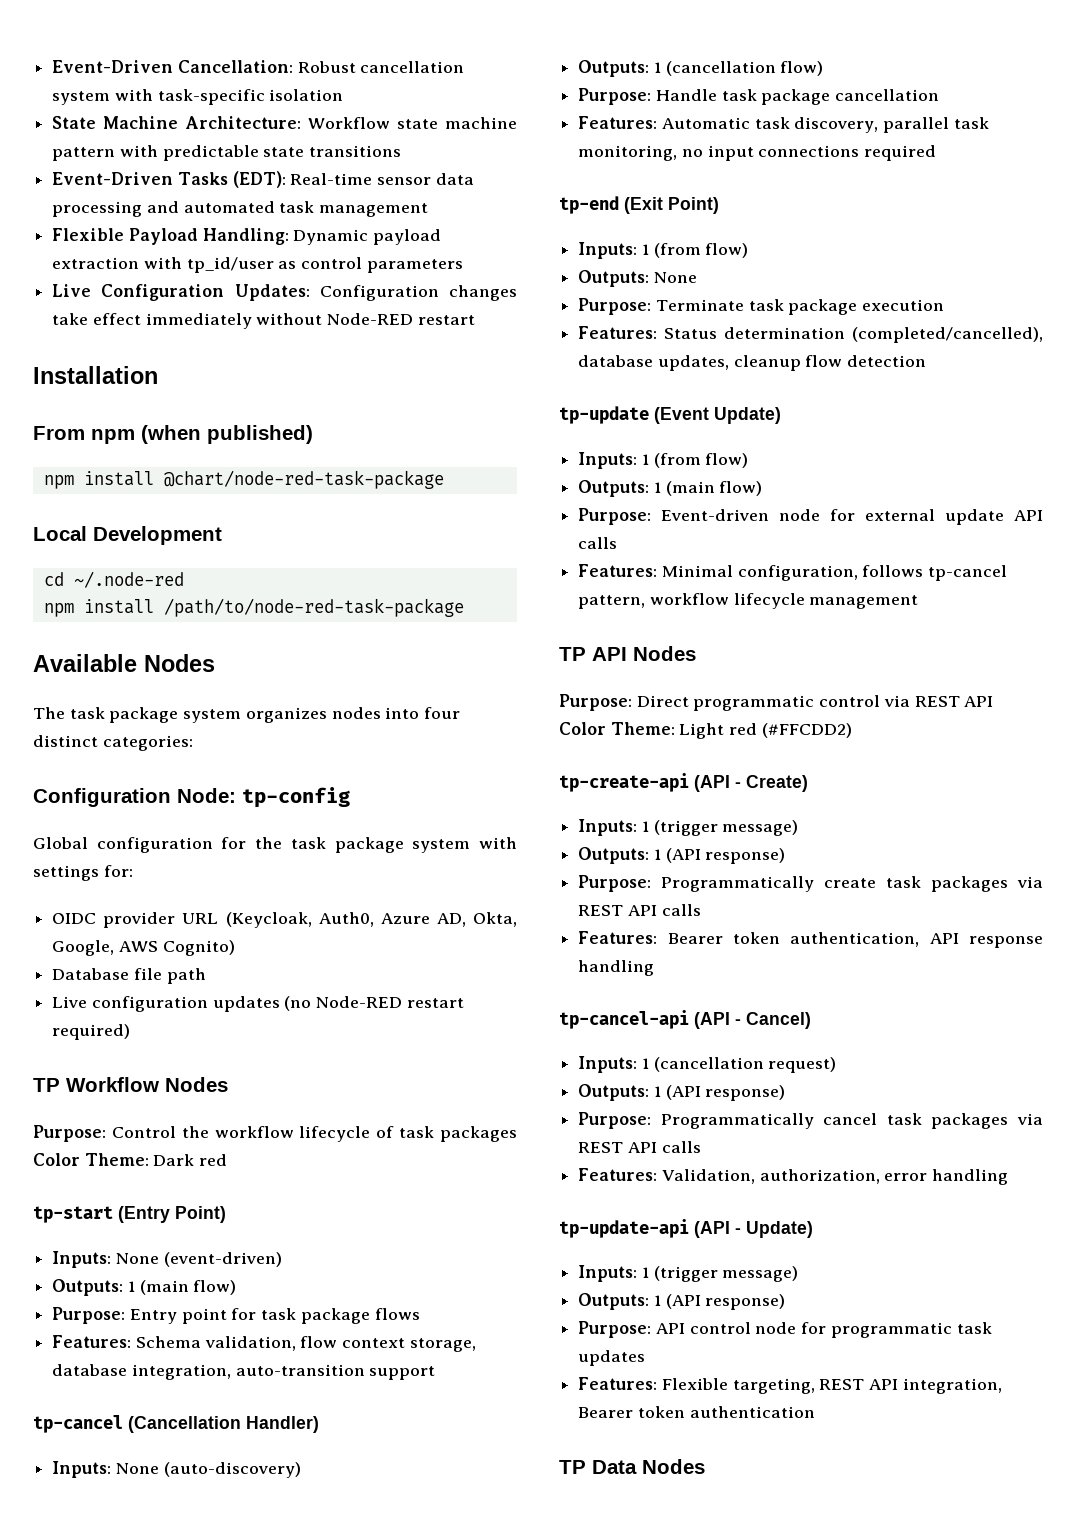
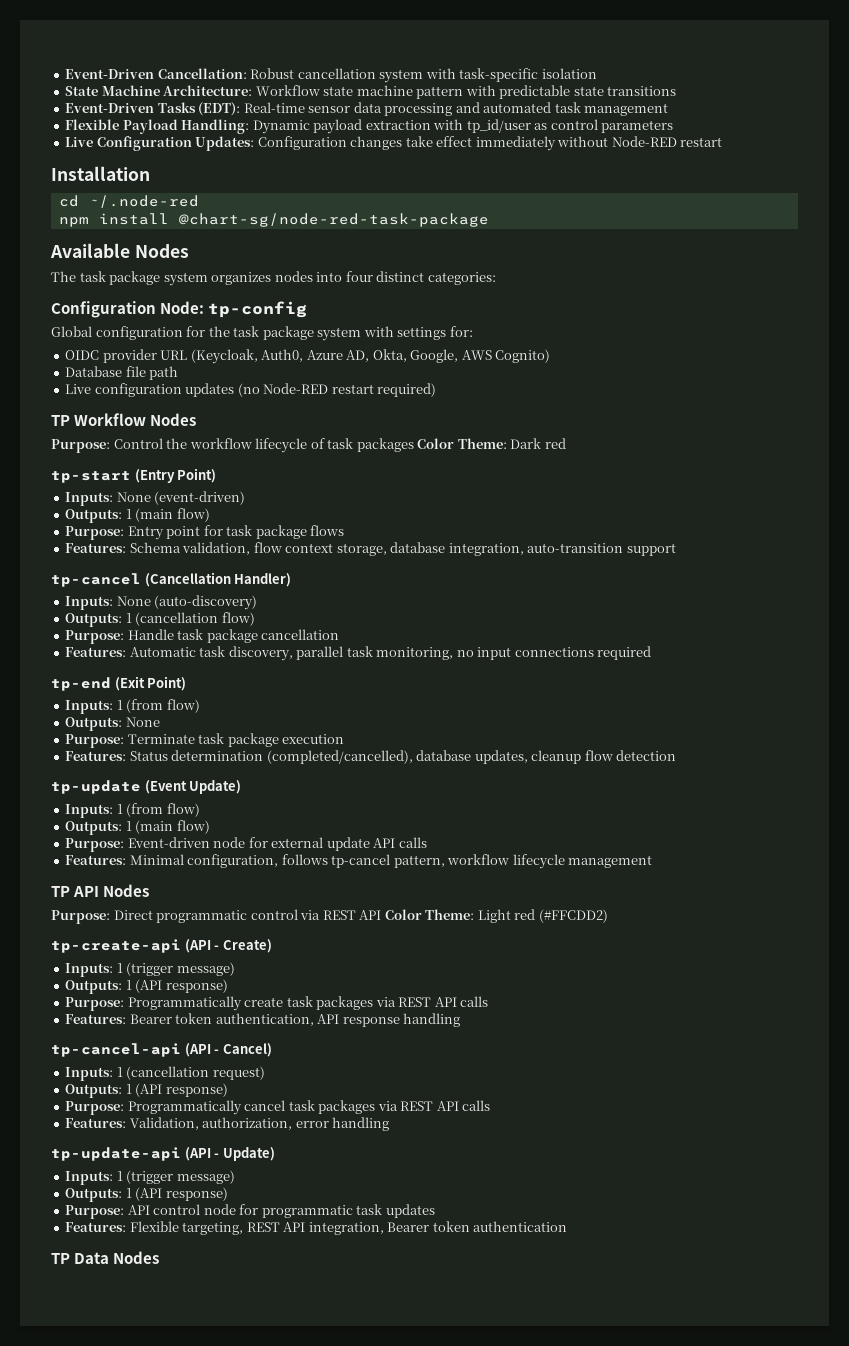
- From npm (when published)
- npm install @chart/node-red-task-package
- Local Development
- npm install /path/to/node-red-task-package
+ npm install @chart-sg/node-red-task-package

